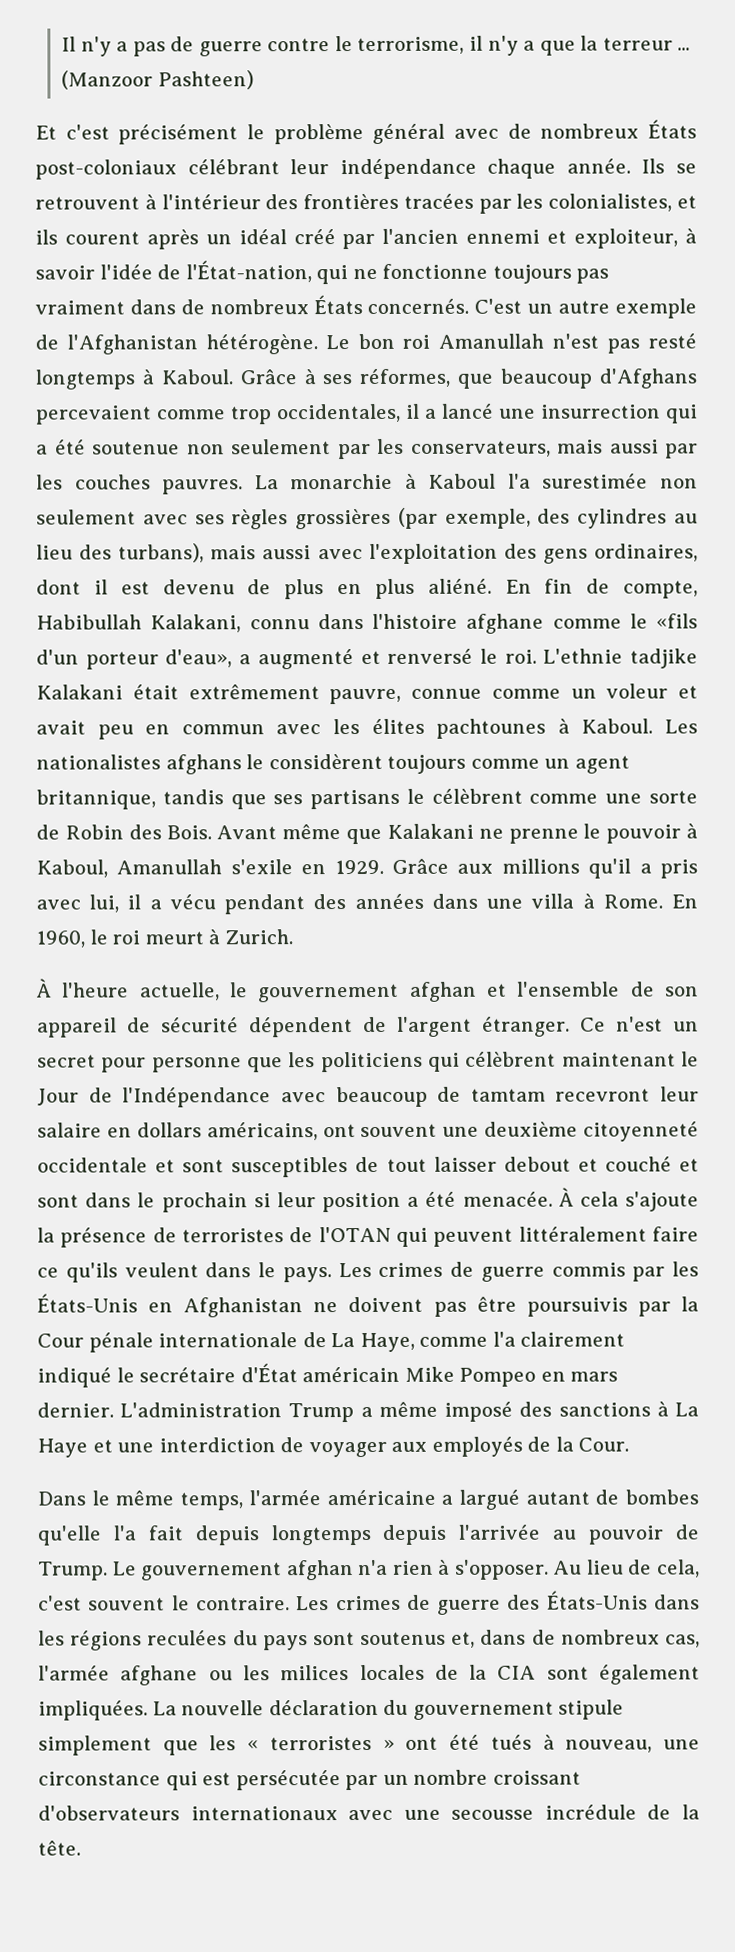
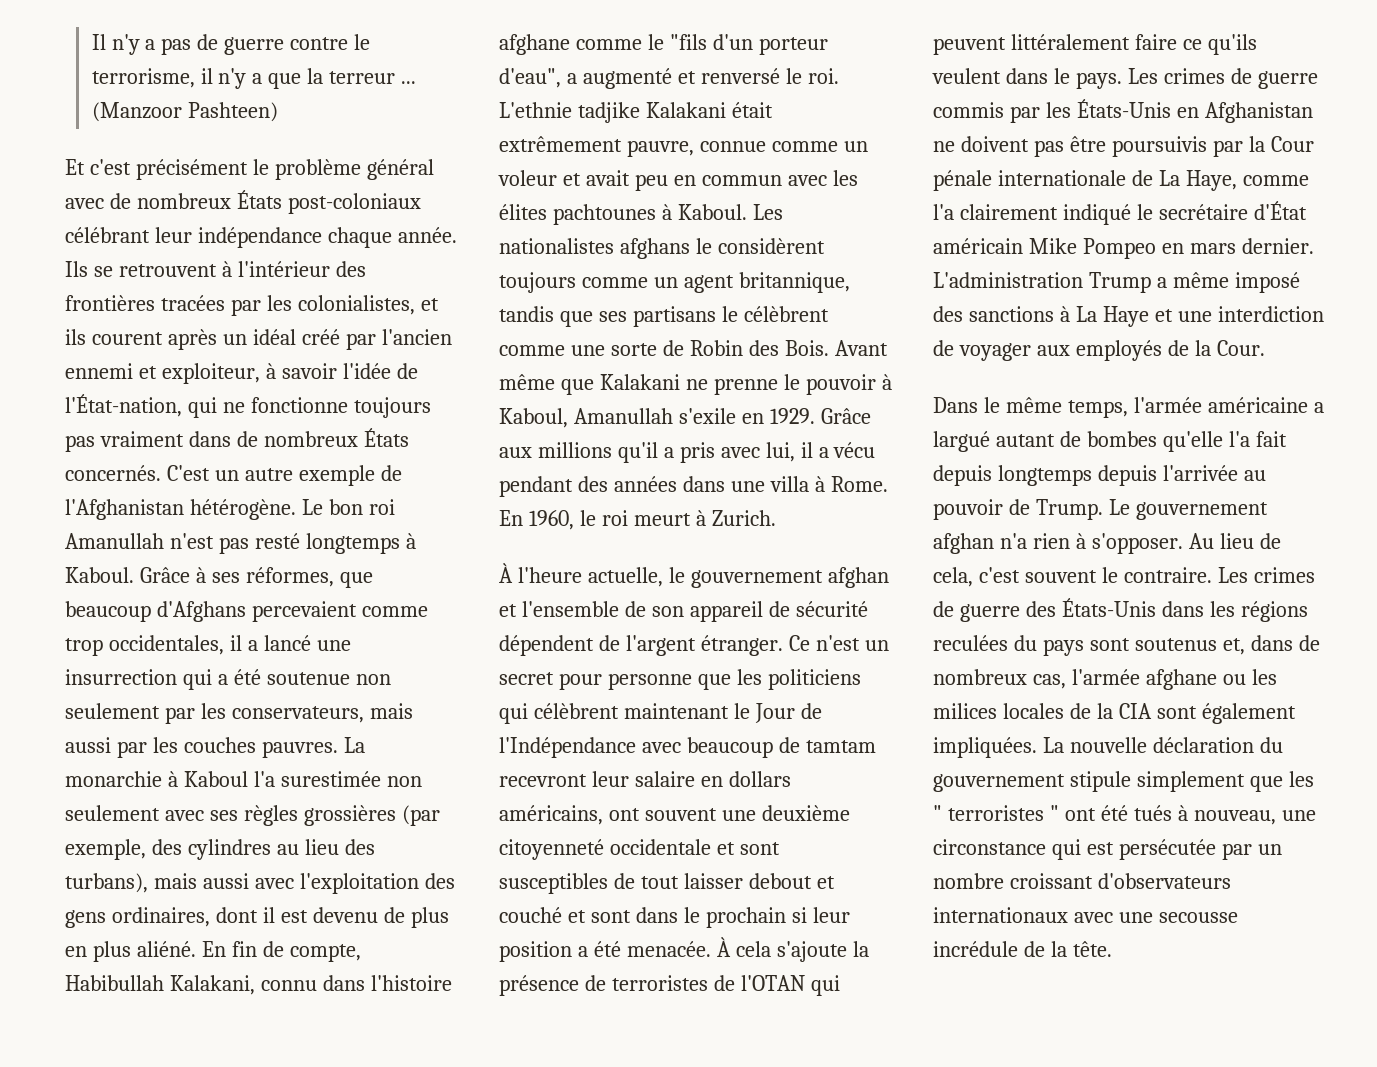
- En fin de compte, Habibullah Kalakani, connu dans l'histoire afghane comme le «fils d'un porteur d'eau», a augmenté et renversé le roi.
+ En fin de compte, Habibullah Kalakani, connu dans l'histoire afghane comme le "fils d'un porteur d'eau", a augmenté et renversé le roi.
- La nouvelle déclaration du gouvernement stipule simplement que les « terroristes » ont été tués à nouveau, une circonstance qui est persécutée par un nombre croissant d'observateurs internationaux avec une secousse incrédule de la tête.
+ La nouvelle déclaration du gouvernement stipule simplement que les " terroristes " ont été tués à nouveau, une circonstance qui est persécutée par un nombre croissant d'observateurs internationaux avec une secousse incrédule de la tête.

